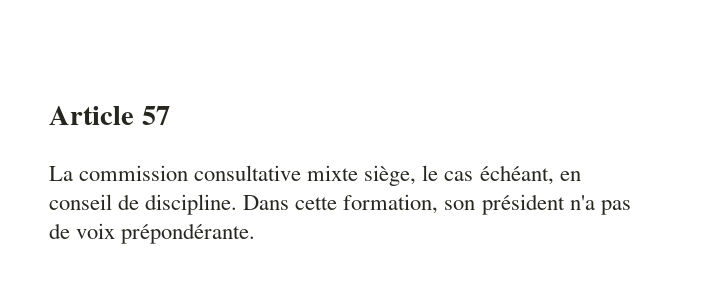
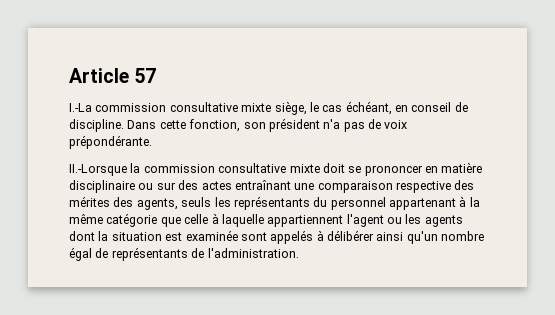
- La commission consultative mixte siège, le cas échéant, en conseil de discipline.
+ I.-La commission consultative mixte siège, le cas échéant, en conseil de discipline.
- Dans cette formation, son président n'a pas de voix prépondérante.
+ Dans cette fonction, son président n'a pas de voix prépondérante.
+ II.-Lorsque la commission consultative mixte doit se prononcer en matière disciplinaire ou sur des actes entraînant une comparaison respective des mérites des agents, seuls les représentants du personnel appartenant à la même catégorie que celle à laquelle appartiennent l'agent ou les agents dont la situation est examinée sont appelés à délibérer ainsi qu'un nombre égal de représentants de l'administration.

